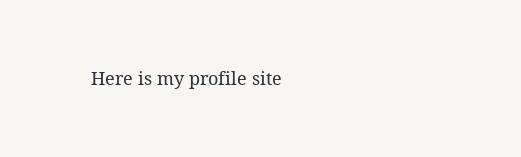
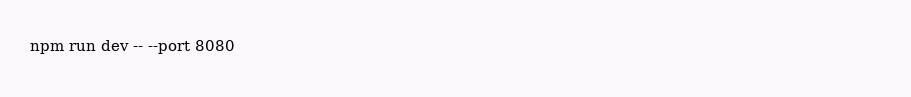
- Here is my profile site
+ npm run dev -- --port 8080

